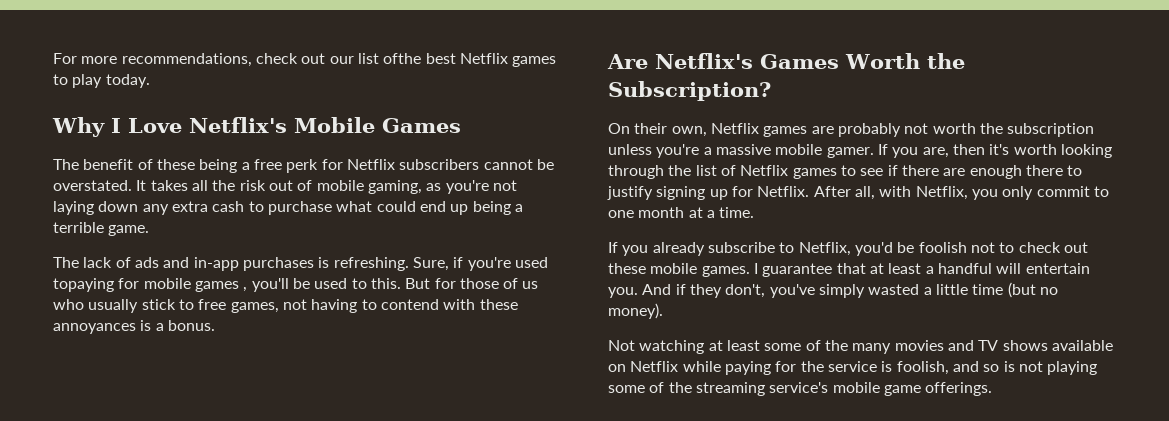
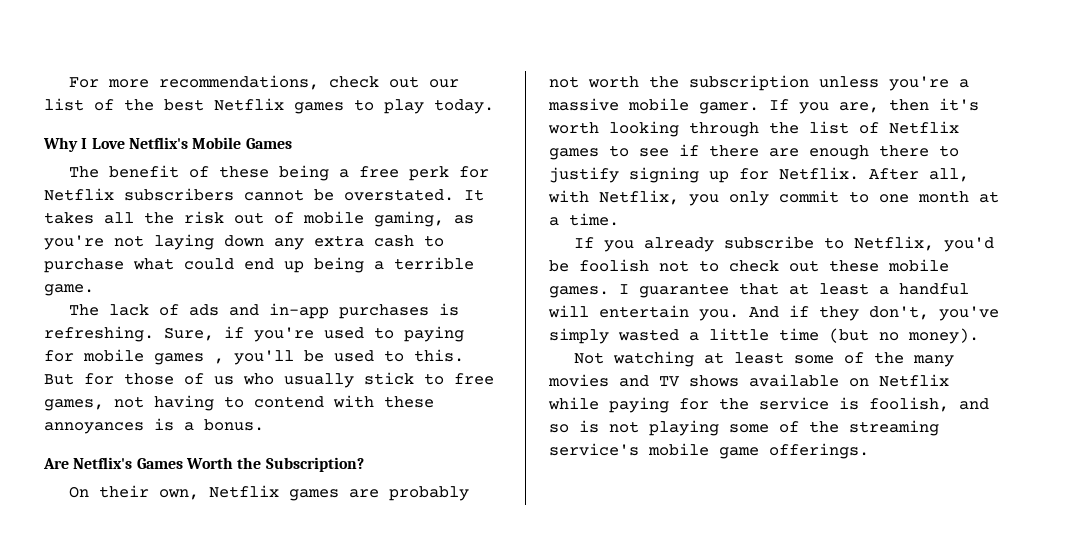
- For more recommendations, check out our list ofthe best Netflix games to play today.
+ For more recommendations, check out our list of the best Netflix games to play today.
- Sure, if you're used topaying for mobile games , you'll be used to this.
+ Sure, if you're used to paying for mobile games , you'll be used to this.

